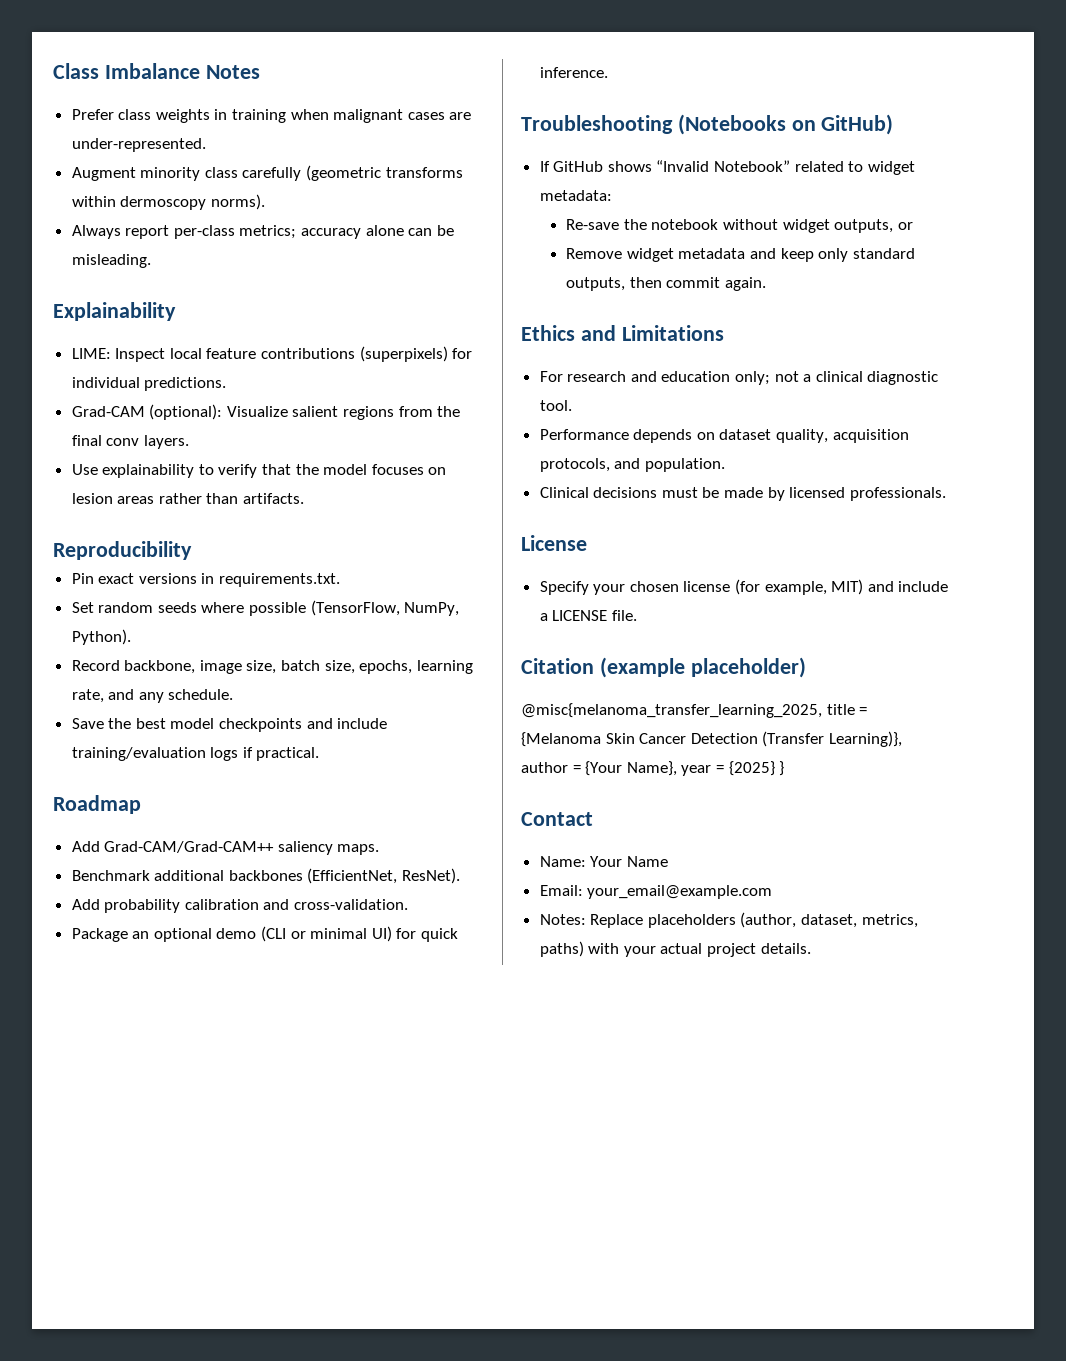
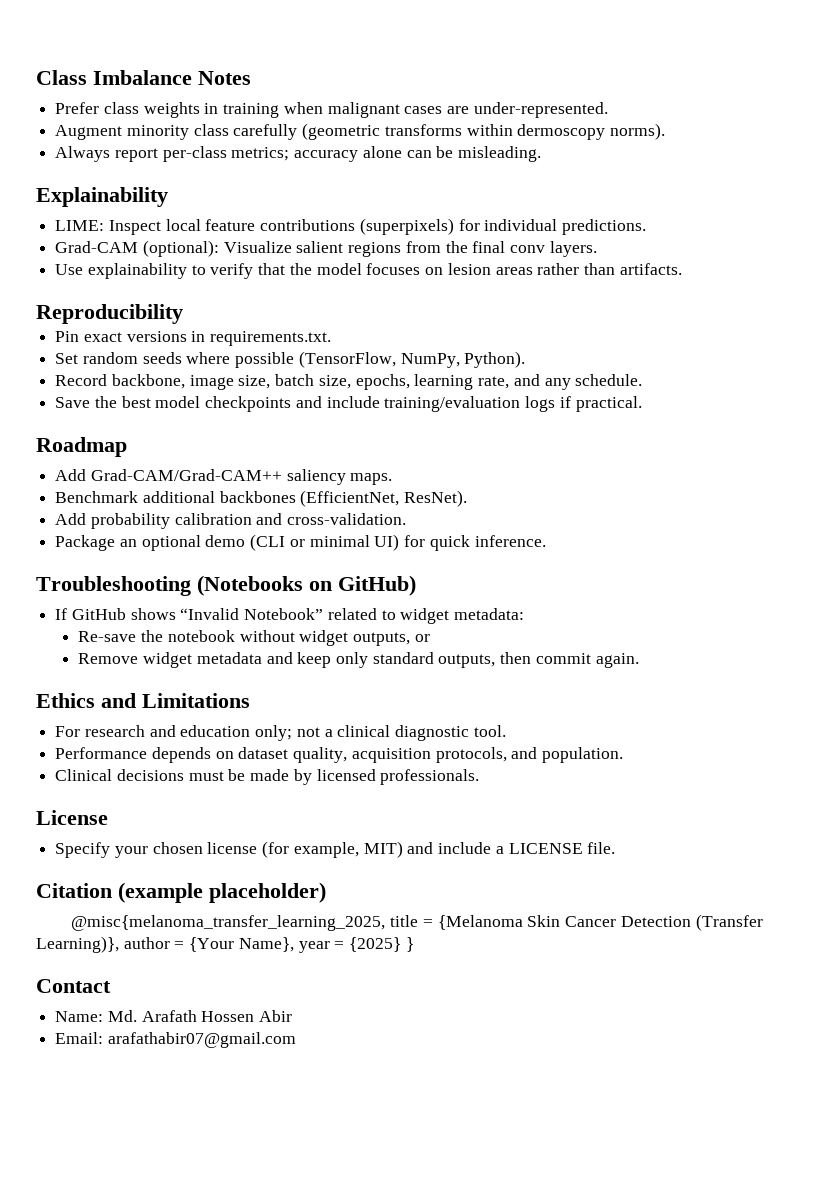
- Name: Your Name
- Email: your_email@example.com
- Notes: Replace placeholders (author, dataset, metrics, paths) with your actual project details.
+ Name: Md. Arafath Hossen Abir
+ Email: arafathabir07@gmail.com

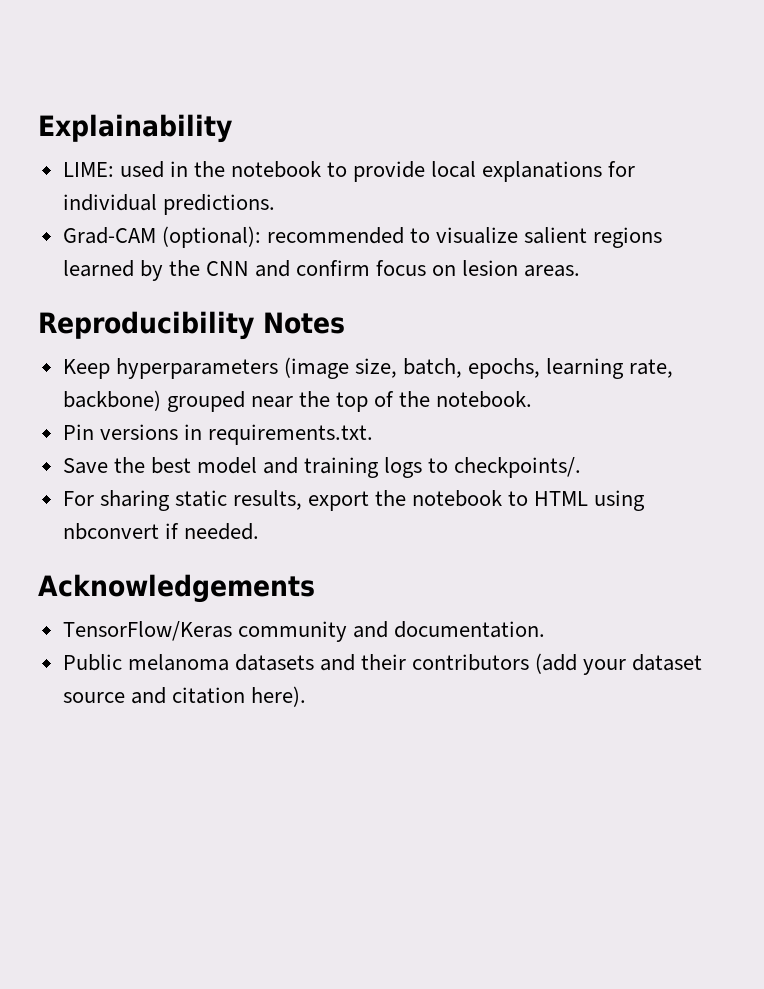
- Class Imbalance Notes
- Prefer class weights in training when malignant cases are under-represented.
- Augment minority class carefully (geometric transforms within dermoscopy norms).
- Always report per-class metrics; accuracy alone can be misleading.
  Explainability
- LIME: Inspect local feature contributions (superpixels) for individual predictions.
+ LIME: used in the notebook to provide local explanations for individual predictions.
- Grad-CAM (optional): Visualize salient regions from the final conv layers.
- Use explainability to verify that the model focuses on lesion areas rather than artifacts.
- Reproducibility
+ Grad-CAM (optional): recommended to visualize salient regions learned by the CNN and confirm focus on lesion areas.
+ Reproducibility Notes
+ Keep hyperparameters (image size, batch, epochs, learning rate, backbone) grouped near the top of the notebook.
- Pin exact versions in requirements.txt.
+ Pin versions in requirements.txt.
- Set random seeds where possible (TensorFlow, NumPy, Python).
- Record backbone, image size, batch size, epochs, learning rate, and any schedule.
- Save the best model checkpoints and include training/evaluation logs if practical.
- Roadmap
- Add Grad-CAM/Grad-CAM++ saliency maps.
- Benchmark additional backbones (EfficientNet, ResNet).
- Add probability calibration and cross-validation.
- Package an optional demo (CLI or minimal UI) for quick inference.
- Troubleshooting (Notebooks on GitHub)
- If GitHub shows “Invalid Notebook” related to widget metadata:
- Re-save the notebook without widget outputs, or
- Remove widget metadata and keep only standard outputs, then commit again.
- Ethics and Limitations
- For research and education only; not a clinical diagnostic tool.
- Performance depends on dataset quality, acquisition protocols, and population.
- Clinical decisions must be made by licensed professionals.
- License
- Specify your chosen license (for example, MIT) and include a LICENSE file.
- Citation (example placeholder)
- @misc{melanoma_transfer_learning_2025, title = {Melanoma Skin Cancer Detection (Transfer Learning)}, author = {Your Name}, year = {2025} }
- Contact
- Name: Md. Arafath Hossen Abir
- Email: arafathabir07@gmail.com
+ Save the best model and training logs to checkpoints/.
+ For sharing static results, export the notebook to HTML using nbconvert if needed.
+ Acknowledgements
+ TensorFlow/Keras community and documentation.
+ Public melanoma datasets and their contributors (add your dataset source and citation here).

